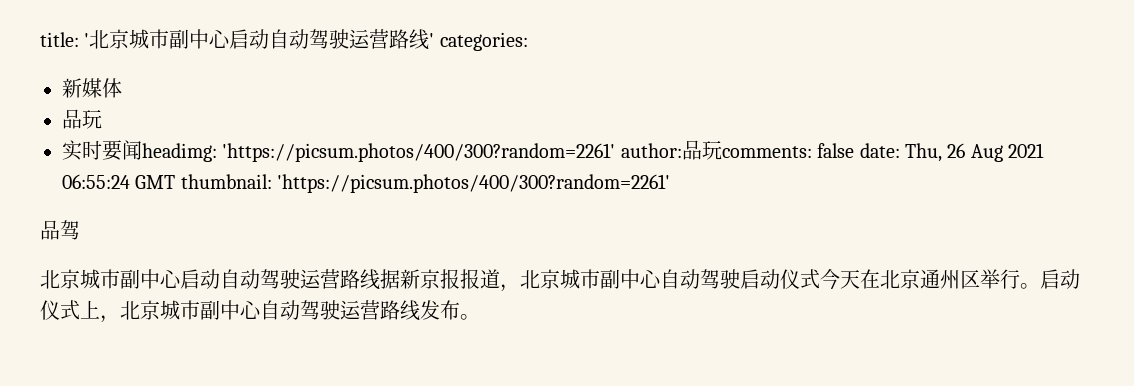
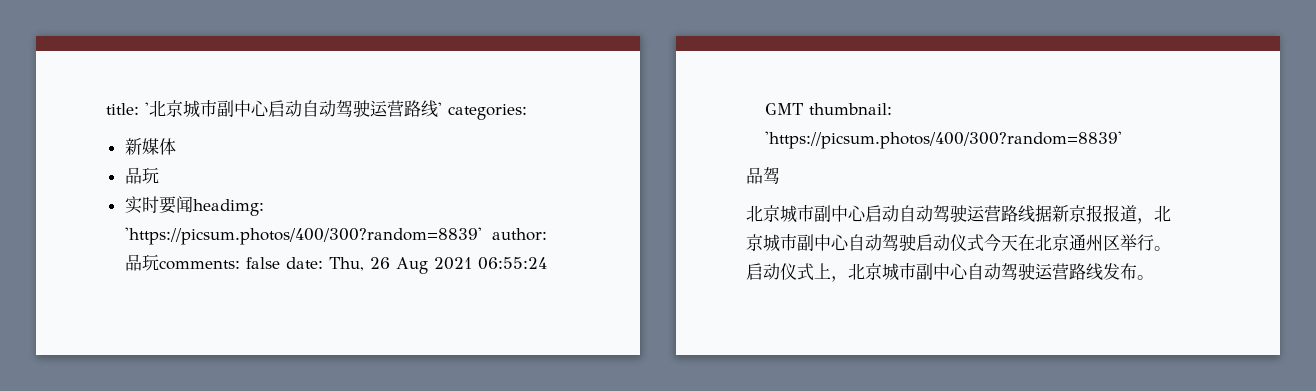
- 实时要闻headimg: 'https://picsum.photos/400/300?random=2261' author:品玩comments: false date: Thu, 26 Aug 2021 06:55:24 GMT thumbnail: 'https://picsum.photos/400/300?random=2261'
+ 实时要闻headimg: 'https://picsum.photos/400/300?random=8839' author:品玩comments: false date: Thu, 26 Aug 2021 06:55:24 GMT thumbnail: 'https://picsum.photos/400/300?random=8839'

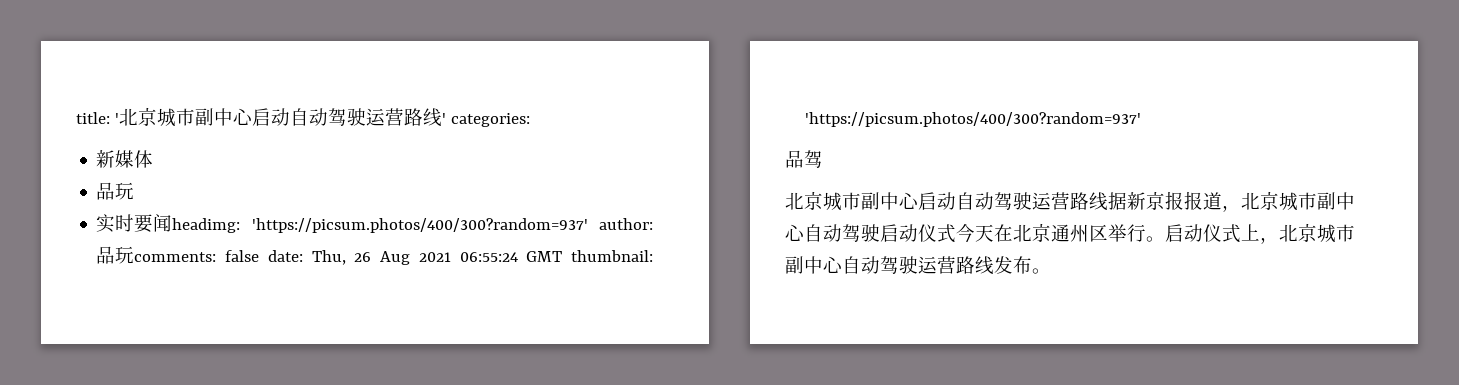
- 实时要闻headimg: 'https://picsum.photos/400/300?random=8839' author:品玩comments: false date: Thu, 26 Aug 2021 06:55:24 GMT thumbnail: 'https://picsum.photos/400/300?random=8839'
+ 实时要闻headimg: 'https://picsum.photos/400/300?random=937' author:品玩comments: false date: Thu, 26 Aug 2021 06:55:24 GMT thumbnail: 'https://picsum.photos/400/300?random=937'

